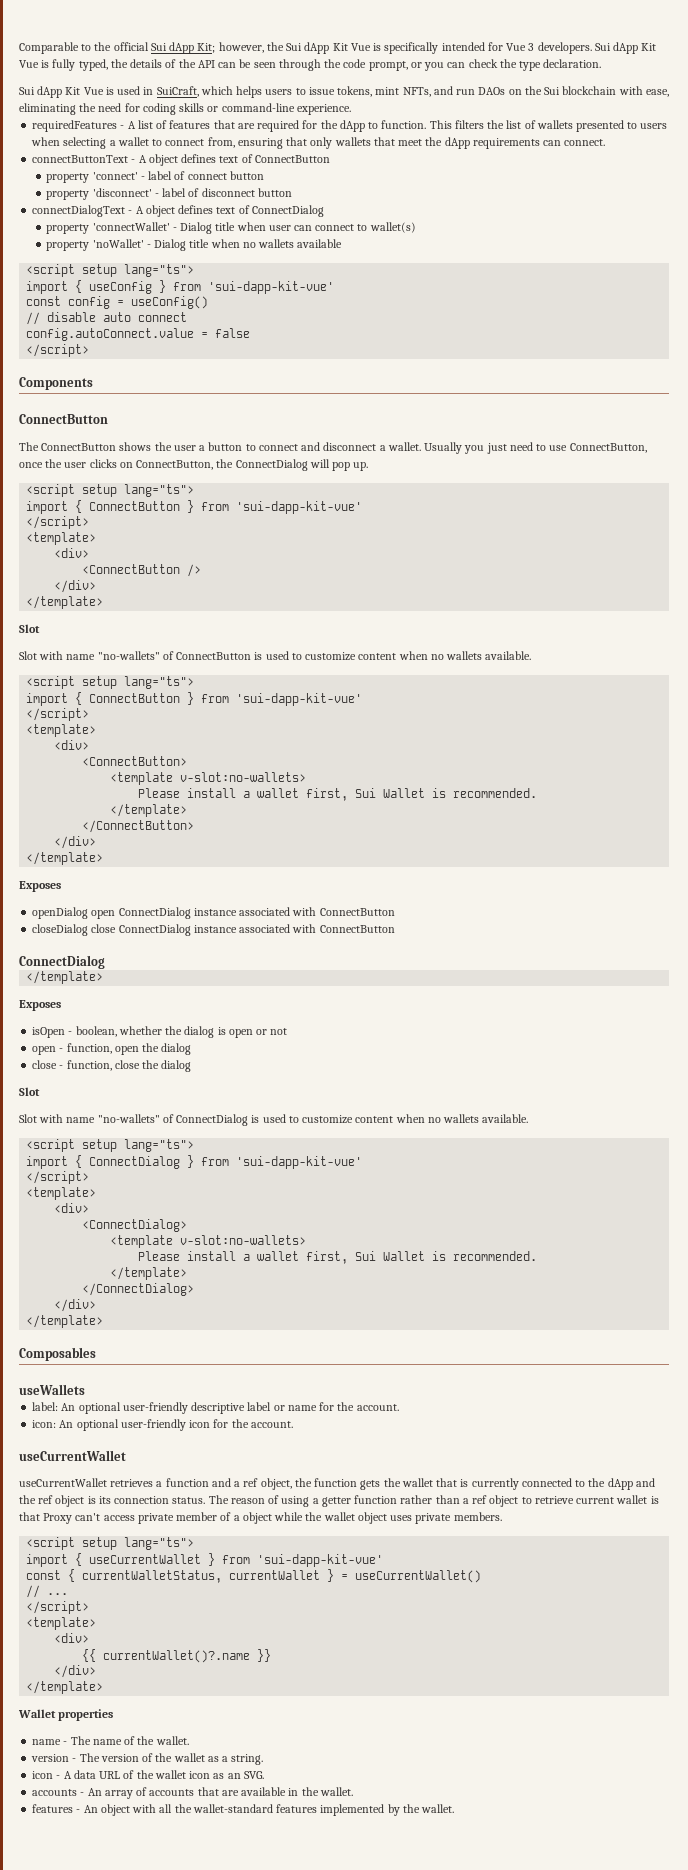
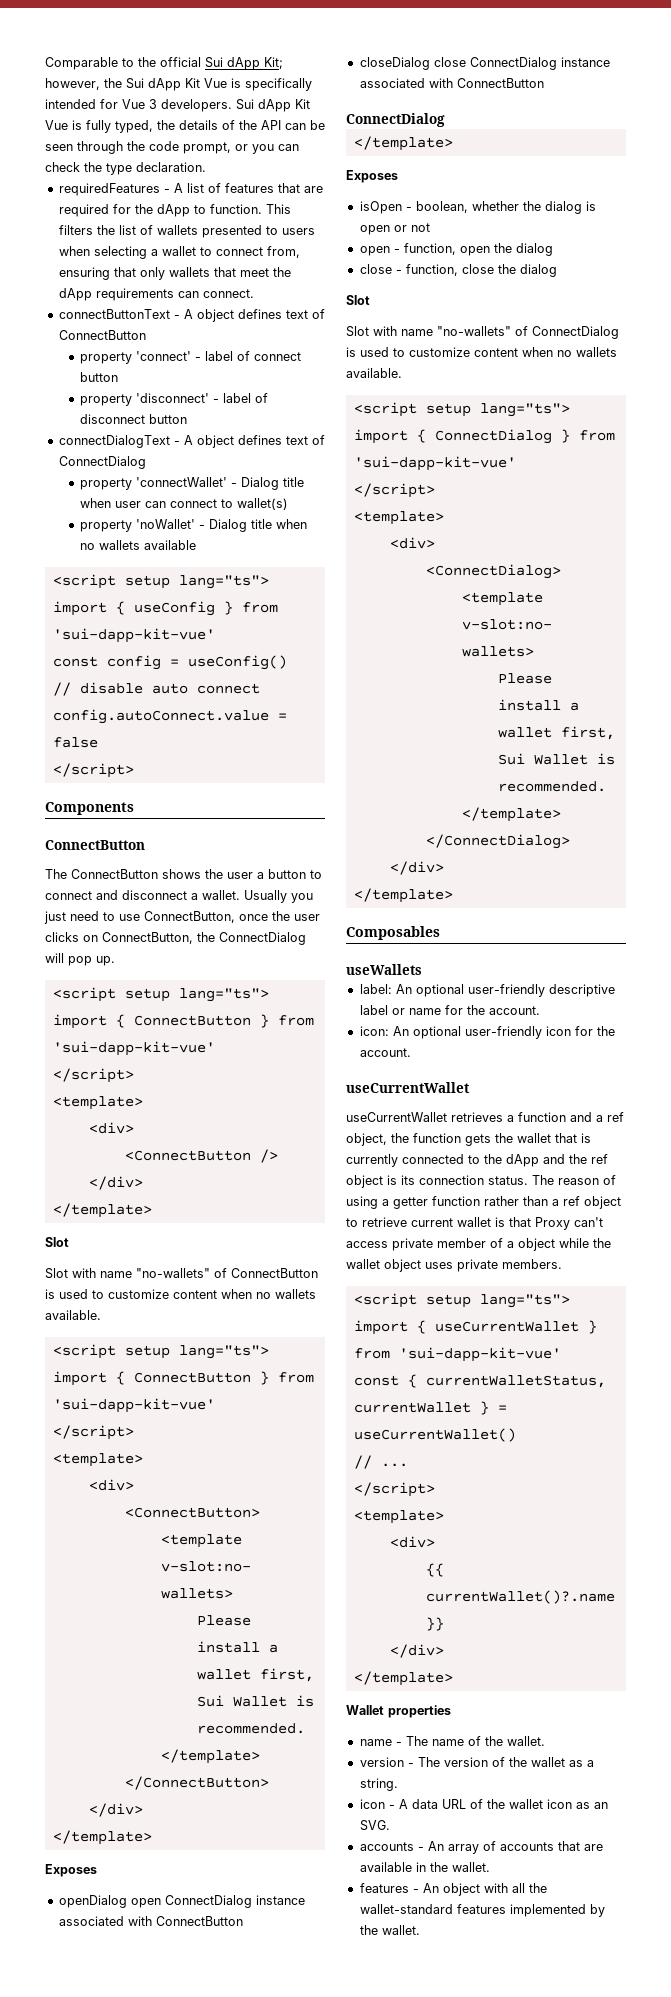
- Sui dApp Kit Vue is used in SuiCraft, which helps users to issue tokens, mint NFTs, and run DAOs on the Sui blockchain with ease, eliminating the need for coding skills or command-line experience.

